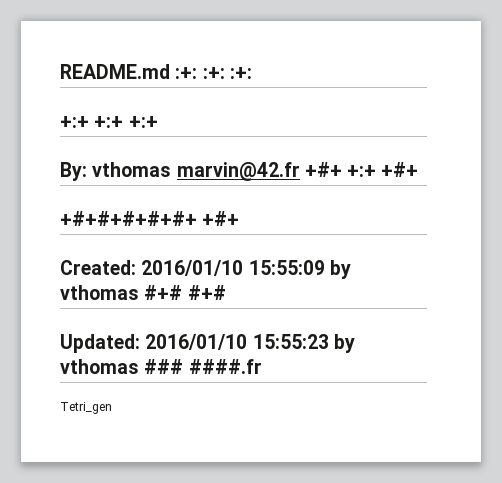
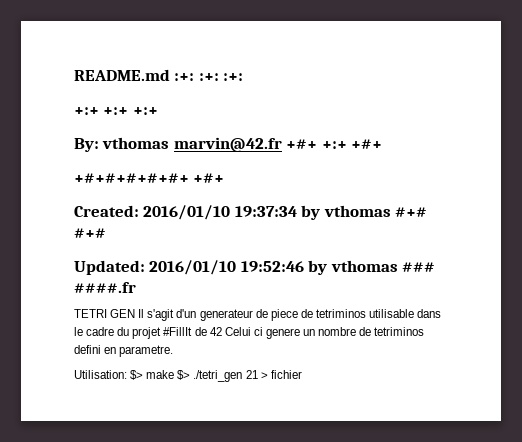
- Created: 2016/01/10 15:55:09 by vthomas #+# #+#
+ Created: 2016/01/10 19:37:34 by vthomas #+# #+#
- Updated: 2016/01/10 15:55:23 by vthomas ### ####.fr
+ Updated: 2016/01/10 19:52:46 by vthomas ### ####.fr
- Tetri_gen
+ TETRI GEN Il s'agit d'un generateur de piece de tetriminos utilisable dans le cadre du projet #FillIt de 42 Celui ci genere un nombre de tetriminos defini en parametre.
+ Utilisation: $> make $> ./tetri_gen 21 > fichier

